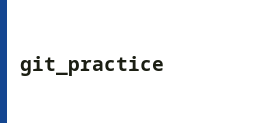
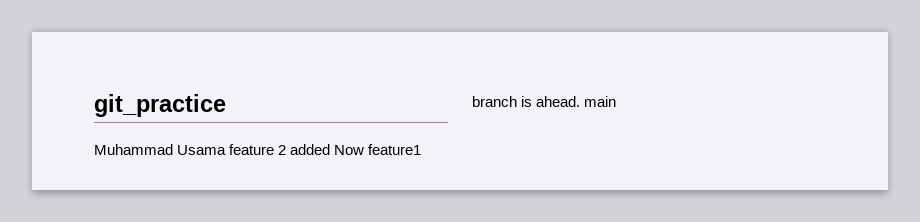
+ Muhammad Usama feature 2 added Now feature1 branch is ahead. main

